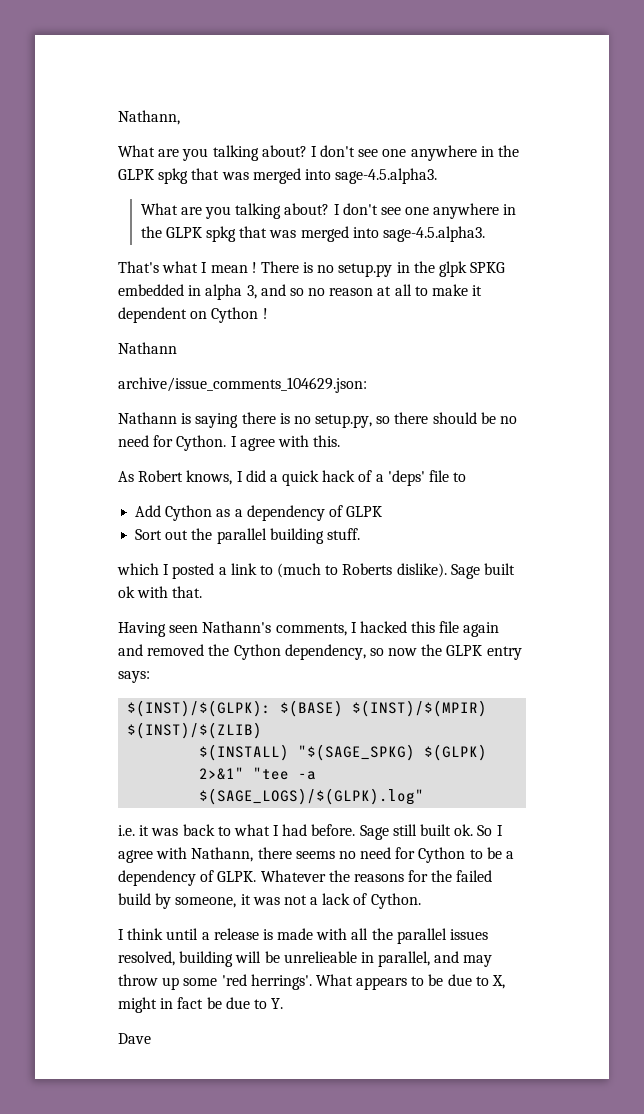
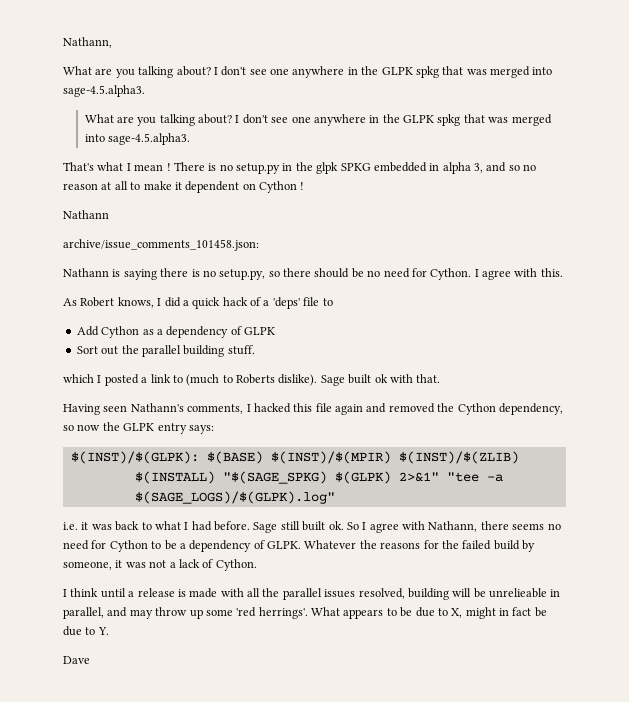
- archive/issue_comments_104629.json:
+ archive/issue_comments_101458.json:

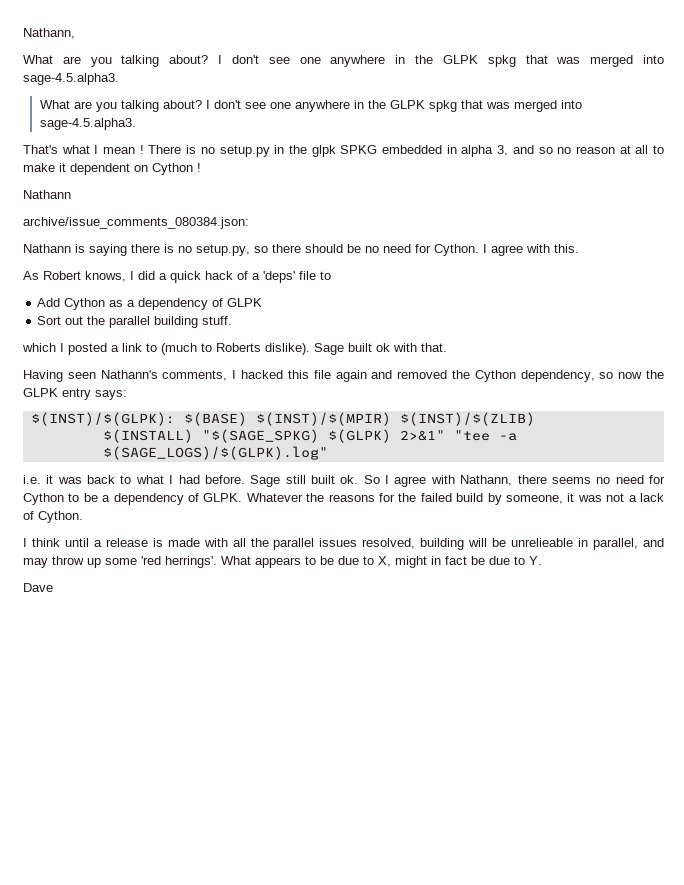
- archive/issue_comments_101458.json:
+ archive/issue_comments_080384.json:

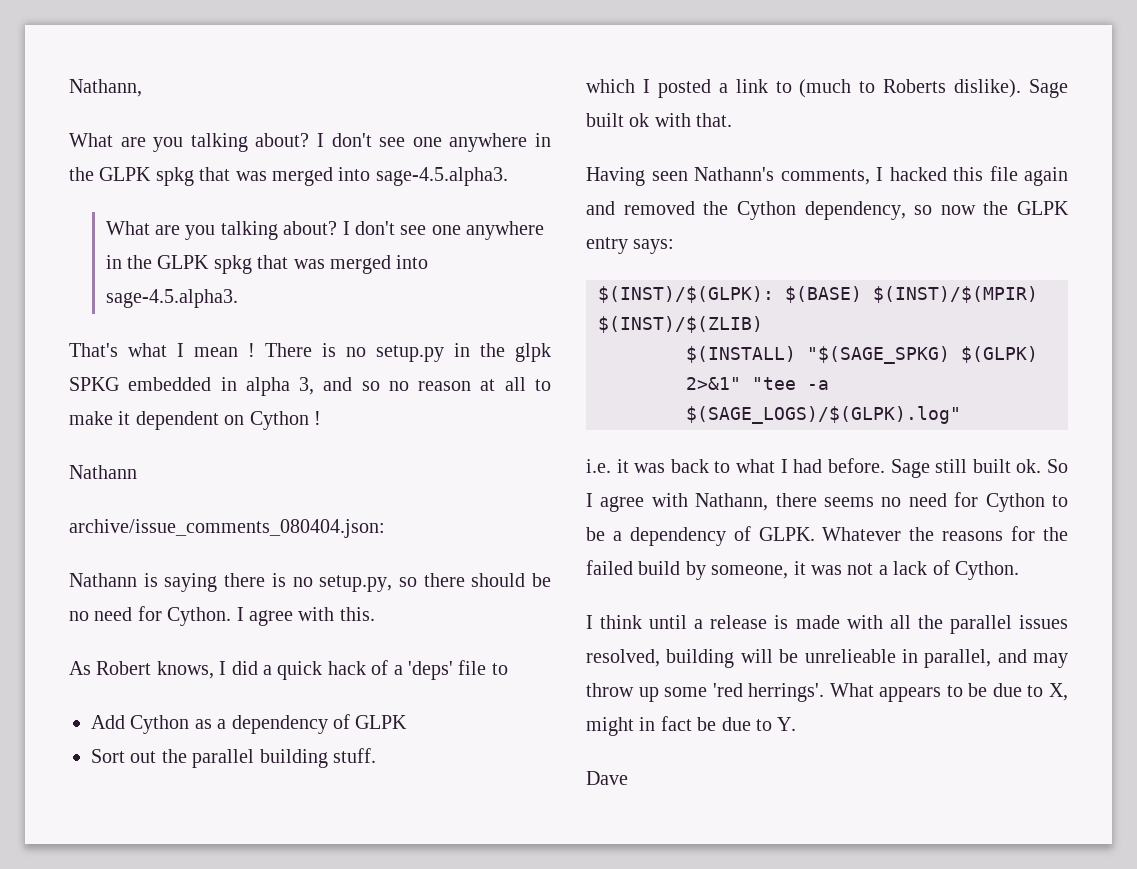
- archive/issue_comments_080384.json:
+ archive/issue_comments_080404.json:

